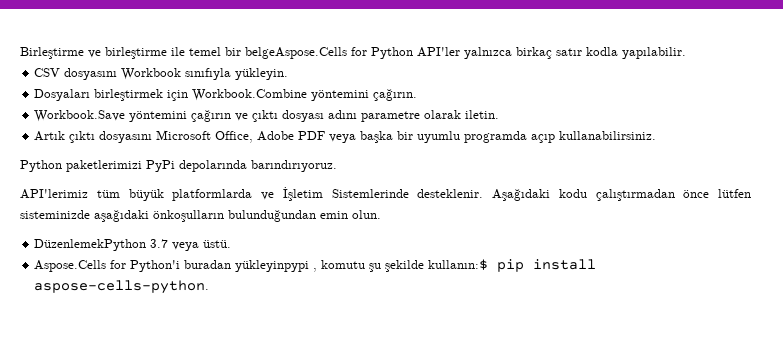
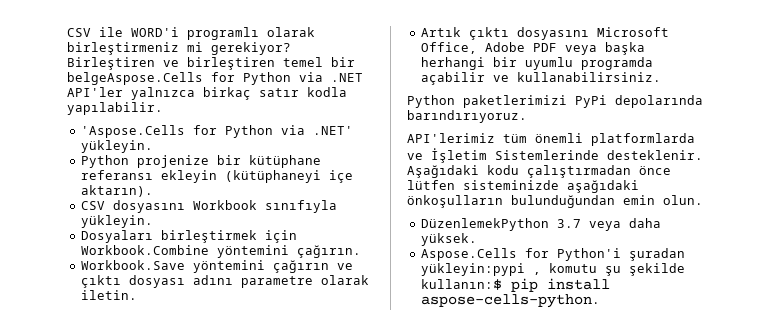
- Birleştirme ve birleştirme ile temel bir belgeAspose.Cells for Python API'ler yalnızca birkaç satır kodla yapılabilir.
+ CSV ile WORD'i programlı olarak birleştirmeniz mi gerekiyor? Birleştiren ve birleştiren temel bir belgeAspose.Cells for Python via .NET API'ler yalnızca birkaç satır kodla yapılabilir.
+ 'Aspose.Cells for Python via .NET' yükleyin.
+ Python projenize bir kütüphane referansı ekleyin (kütüphaneyi içe aktarın).
- Artık çıktı dosyasını Microsoft Office, Adobe PDF veya başka bir uyumlu programda açıp kullanabilirsiniz.
+ Artık çıktı dosyasını Microsoft Office, Adobe PDF veya başka herhangi bir uyumlu programda açabilir ve kullanabilirsiniz.
- API'lerimiz tüm büyük platformlarda ve İşletim Sistemlerinde desteklenir.
+ API'lerimiz tüm önemli platformlarda ve İşletim Sistemlerinde desteklenir.
- DüzenlemekPython 3.7 veya üstü.
+ DüzenlemekPython 3.7 veya daha yüksek.
- Aspose.Cells for Python'i buradan yükleyinpypi , komutu şu şekilde kullanın:$ pip install aspose-cells-python.
+ Aspose.Cells for Python'i şuradan yükleyin:pypi , komutu şu şekilde kullanın:$ pip install aspose-cells-python.

